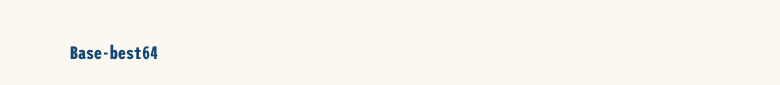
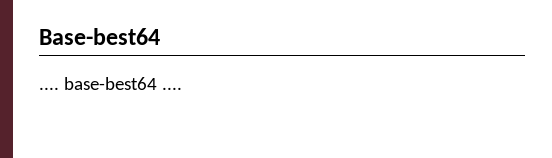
+ .... base-best64 ....

